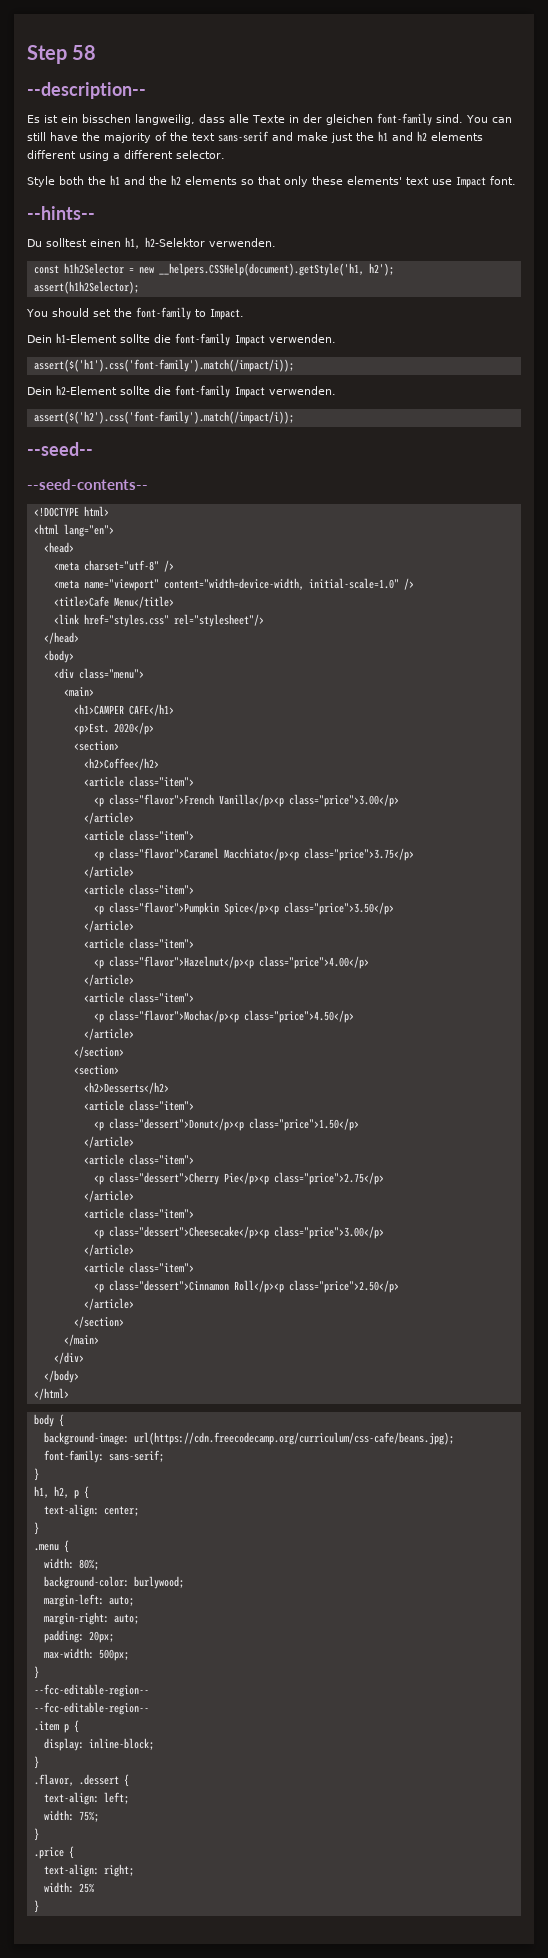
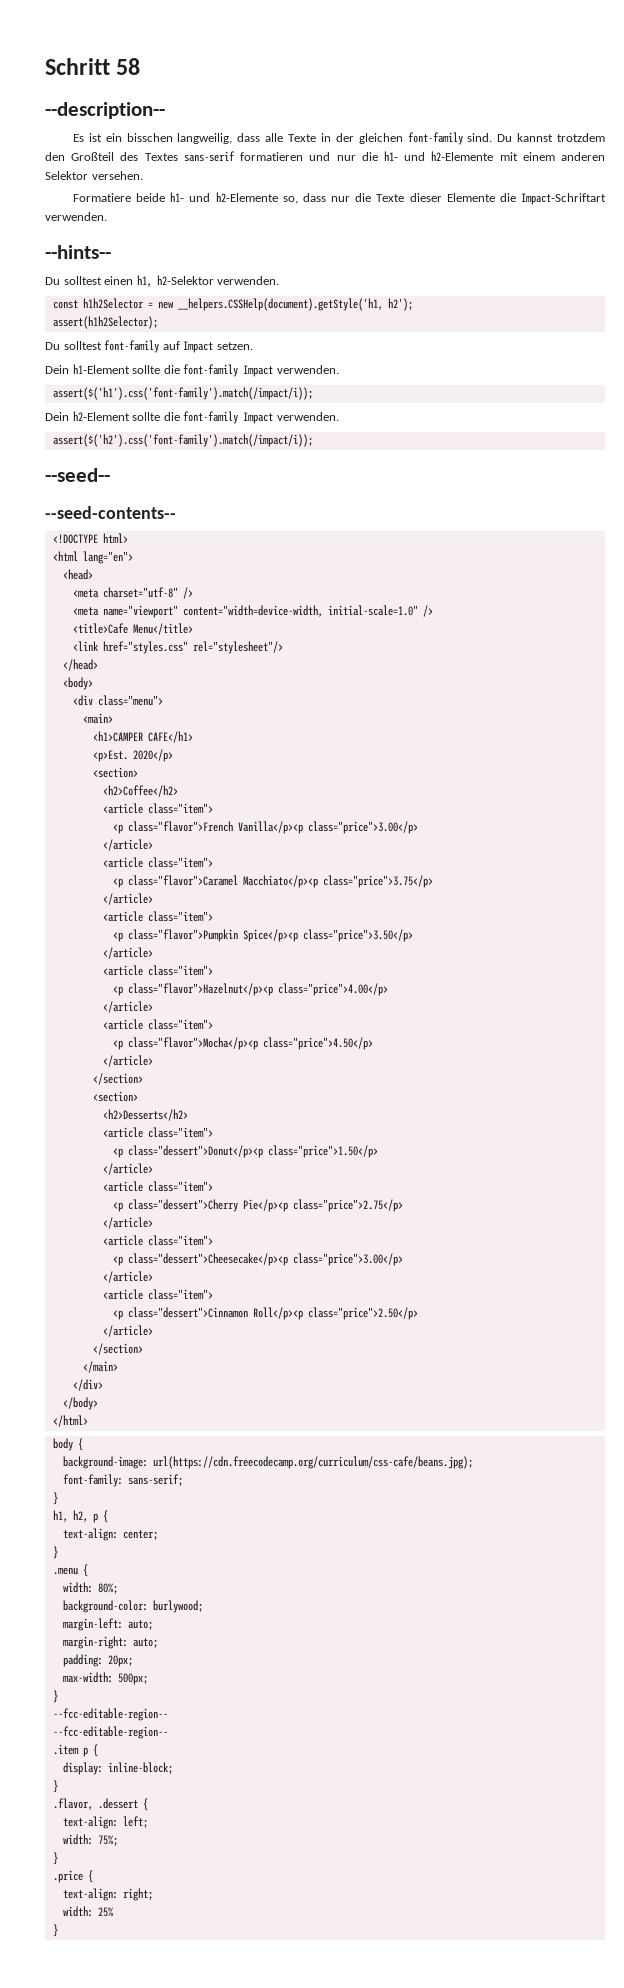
- Step 58
+ Schritt 58
- You can still have the majority of the text sans-serif and make just the h1 and h2 elements different using a different selector.
- Style both the h1 and the h2 elements so that only these elements' text use Impact font.
+ Du kannst trotzdem den Großteil des Textes sans-serif formatieren und nur die h1- und h2-Elemente mit einem anderen Selektor versehen.
+ Formatiere beide h1- und h2-Elemente so, dass nur die Texte dieser Elemente die Impact-Schriftart verwenden.
- You should set the font-family to Impact.
+ Du solltest font-family auf Impact setzen.

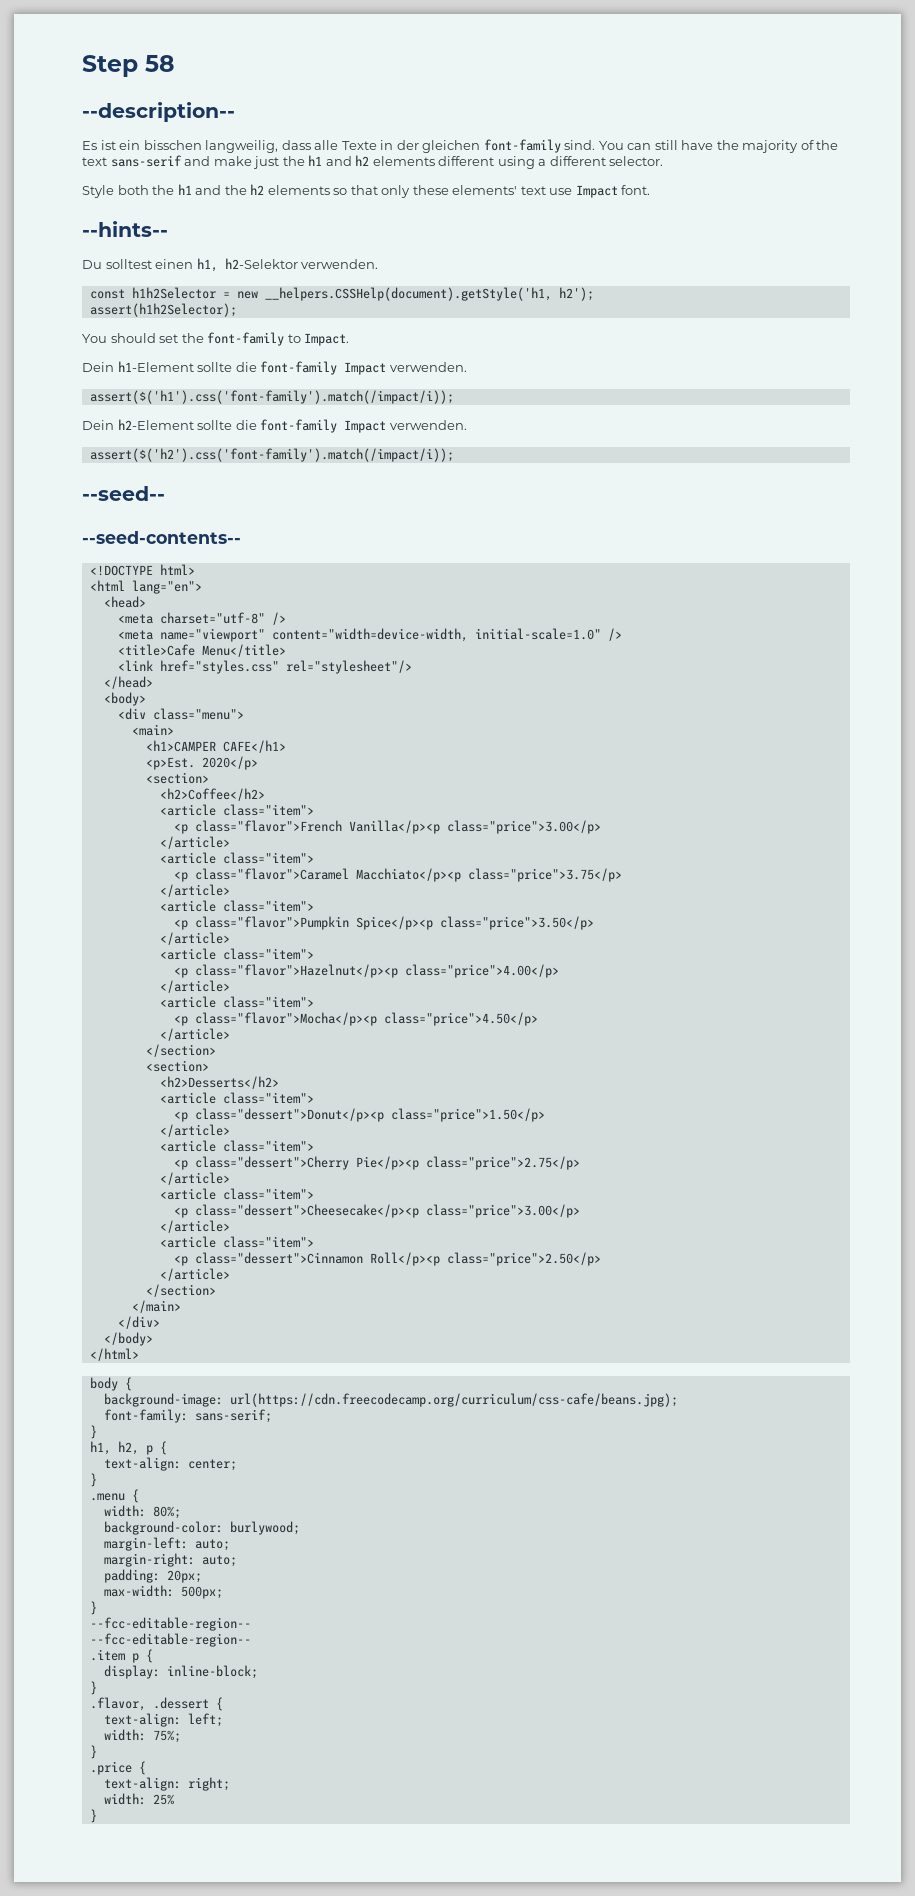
- Schritt 58
+ Step 58
- Du kannst trotzdem den Großteil des Textes sans-serif formatieren und nur die h1- und h2-Elemente mit einem anderen Selektor versehen.
- Formatiere beide h1- und h2-Elemente so, dass nur die Texte dieser Elemente die Impact-Schriftart verwenden.
+ You can still have the majority of the text sans-serif and make just the h1 and h2 elements different using a different selector.
+ Style both the h1 and the h2 elements so that only these elements' text use Impact font.
- Du solltest font-family auf Impact setzen.
+ You should set the font-family to Impact.

